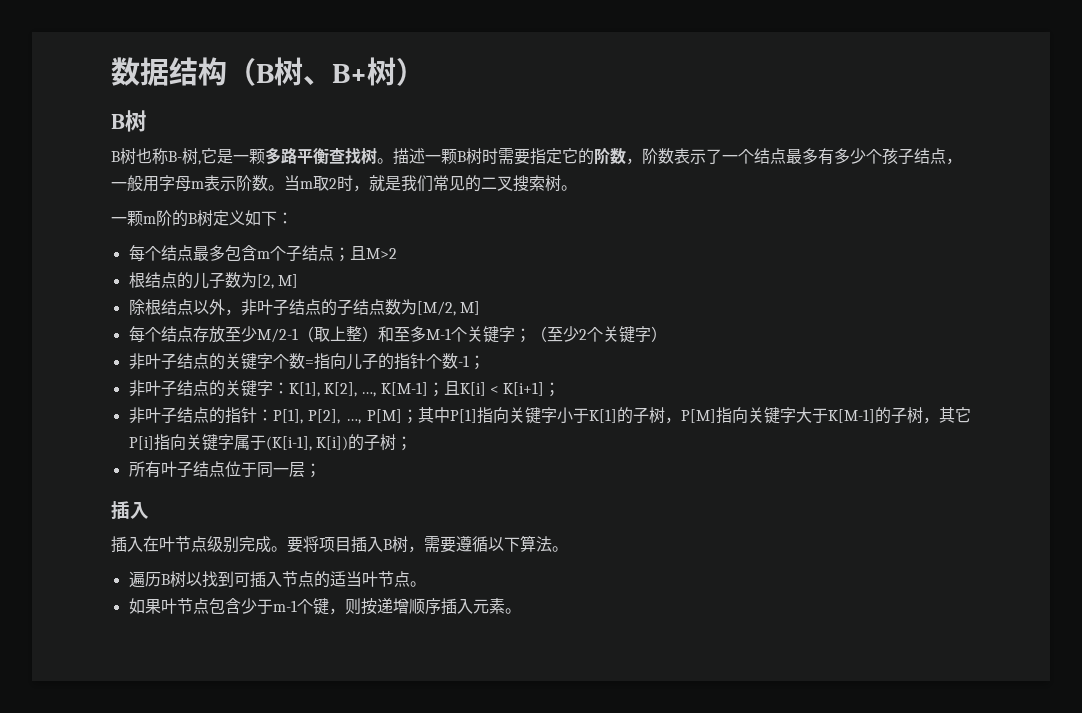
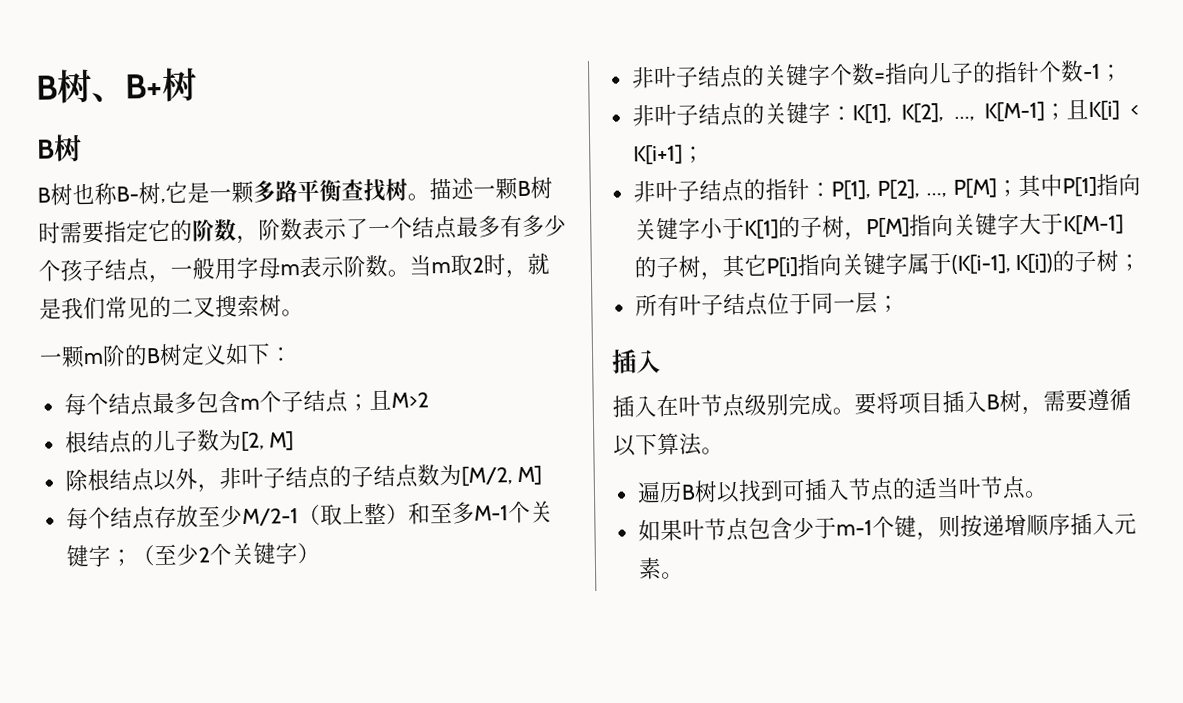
- 数据结构（B树、B+树）
+ B树、B+树

